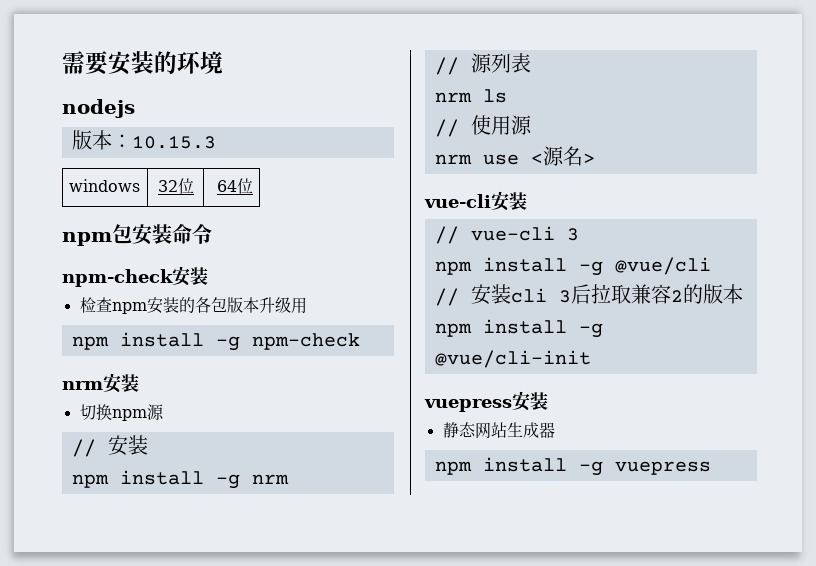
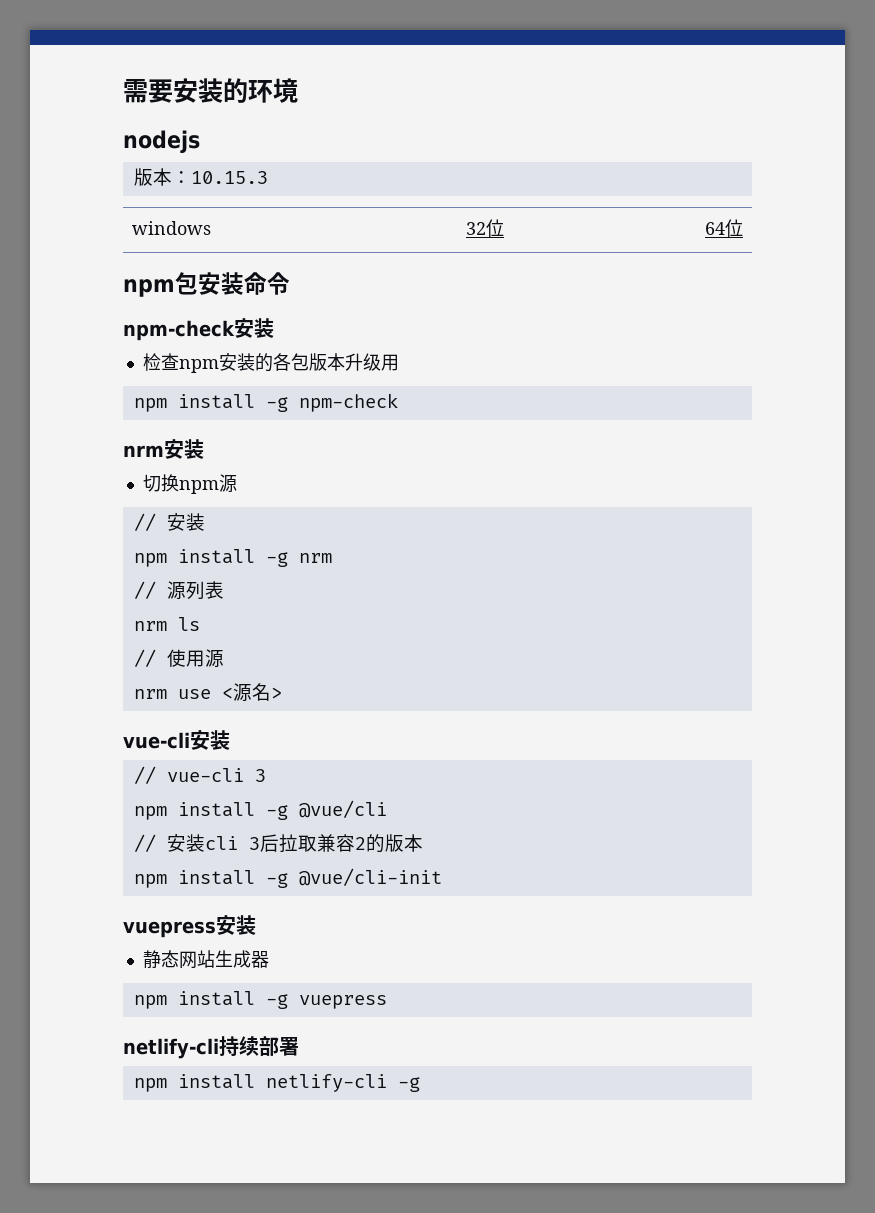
+ netlify-cli持续部署
+ npm install netlify-cli -g

